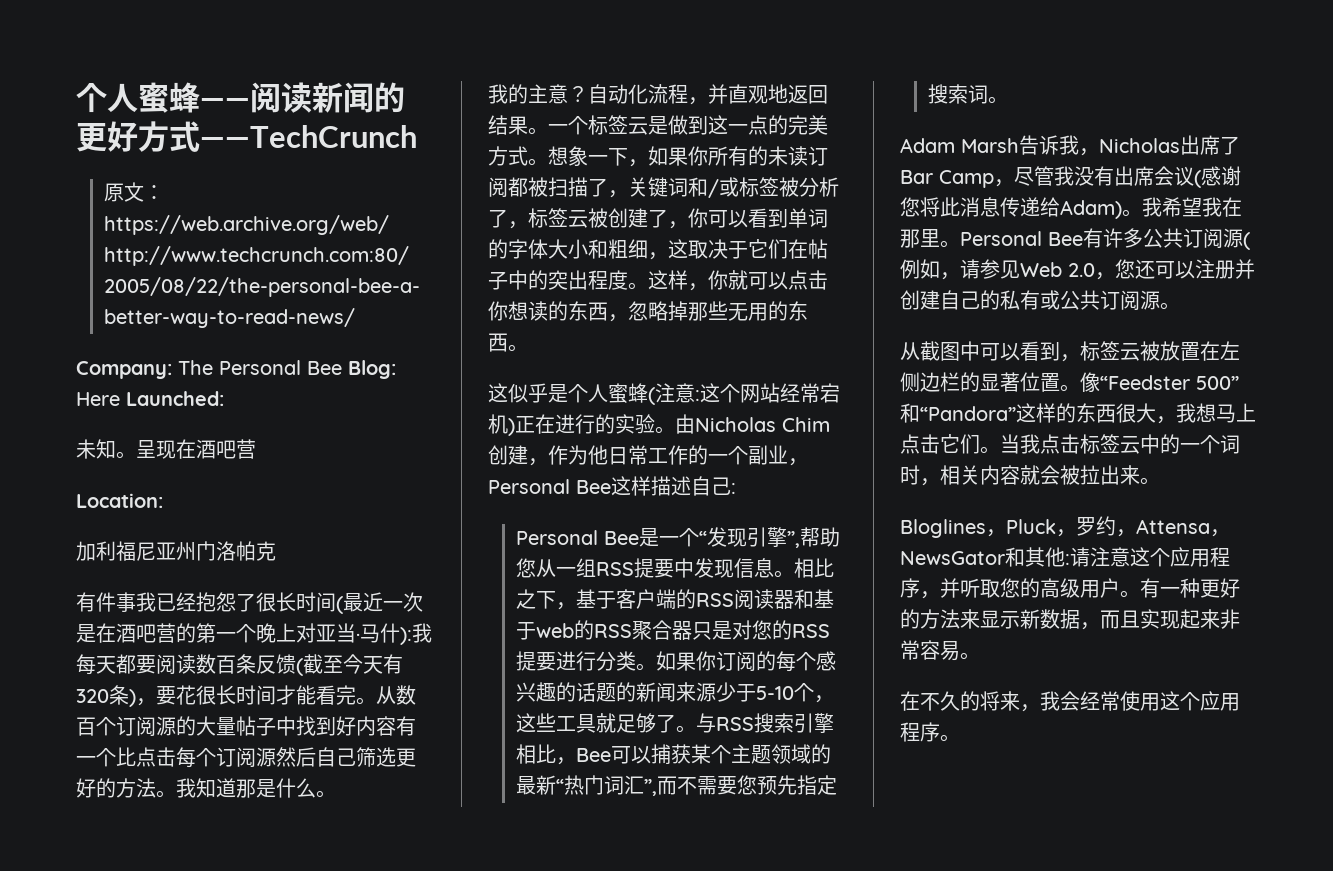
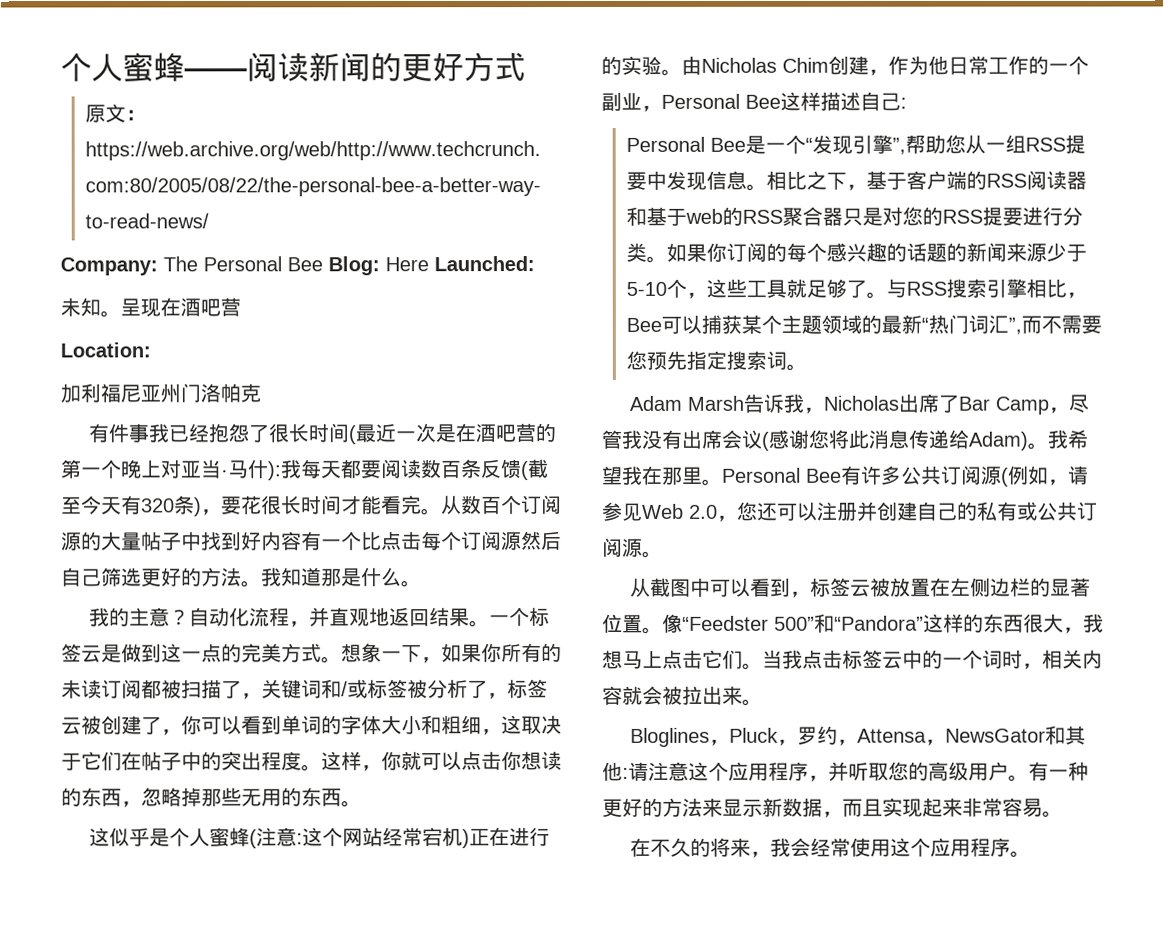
- 个人蜜蜂——阅读新闻的更好方式——TechCrunch
+ 个人蜜蜂——阅读新闻的更好方式

